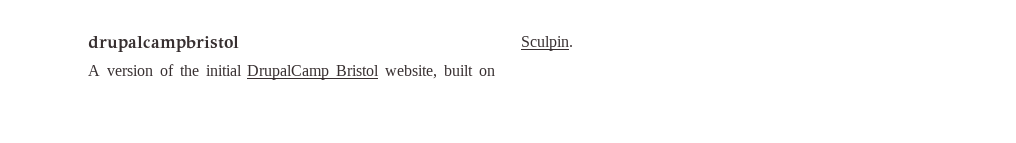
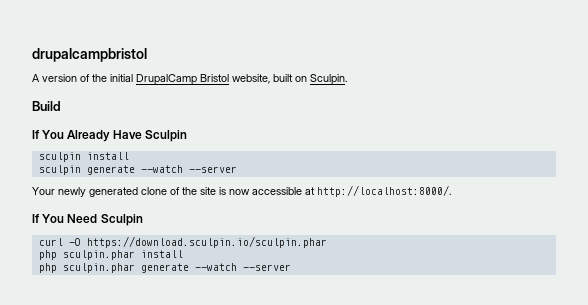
+ Build
+ If You Already Have Sculpin
+ sculpin install
+ sculpin generate --watch --server
+ Your newly generated clone of the site is now accessible at http://localhost:8000/.
+ If You Need Sculpin
+ curl -O https://download.sculpin.io/sculpin.phar
+ php sculpin.phar install
+ php sculpin.phar generate --watch --server

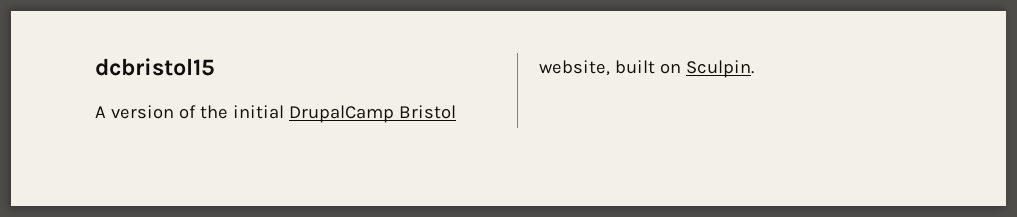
- drupalcampbristol
+ dcbristol15
- Build
- If You Already Have Sculpin
- sculpin install
- sculpin generate --watch --server
- Your newly generated clone of the site is now accessible at http://localhost:8000/.
- If You Need Sculpin
- curl -O https://download.sculpin.io/sculpin.phar
- php sculpin.phar install
- php sculpin.phar generate --watch --server

